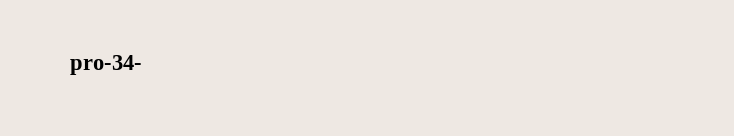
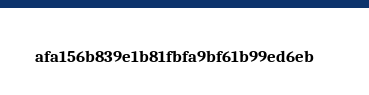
- pro-34-
+ afa156b839e1b81fbfa9bf61b99ed6eb

